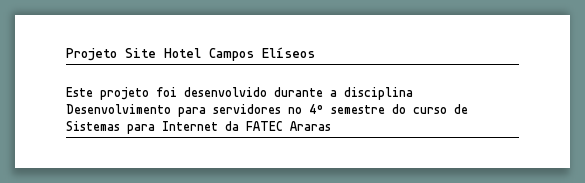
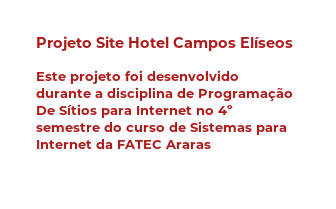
- Este projeto foi desenvolvido durante a disciplina Desenvolvimento para servidores no 4º semestre do curso de Sistemas para Internet da FATEC Araras
+ Este projeto foi desenvolvido durante a disciplina de Programação De Sítios para Internet no 4º semestre do curso de Sistemas para Internet da FATEC Araras

